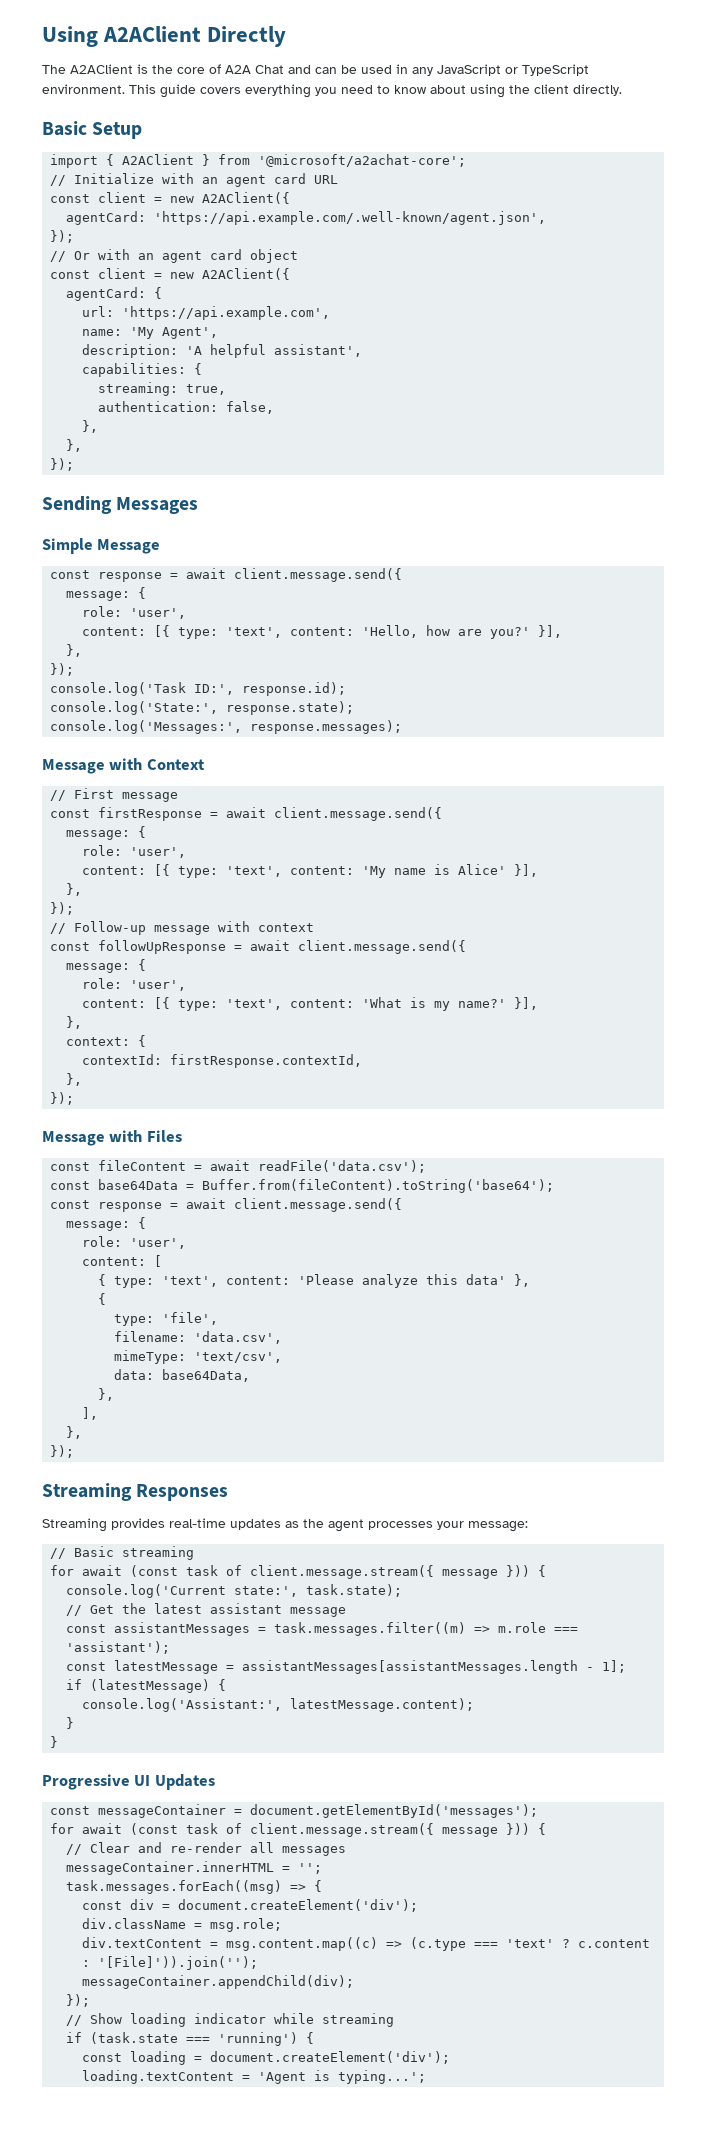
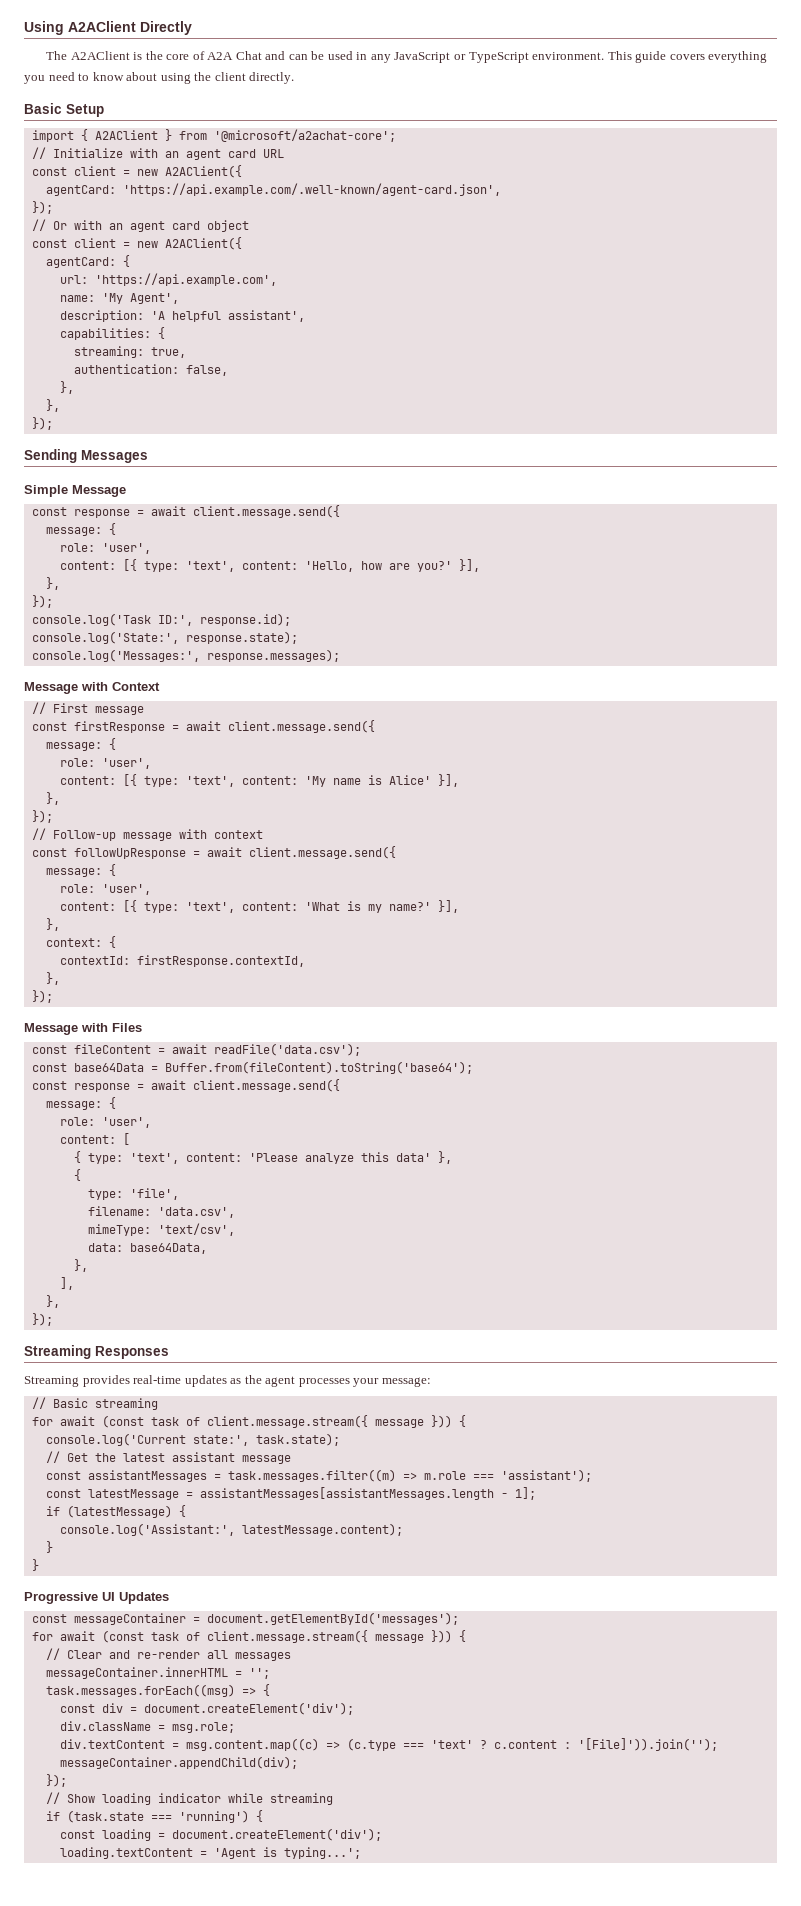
- agentCard: 'https://api.example.com/.well-known/agent.json',
+ agentCard: 'https://api.example.com/.well-known/agent-card.json',

